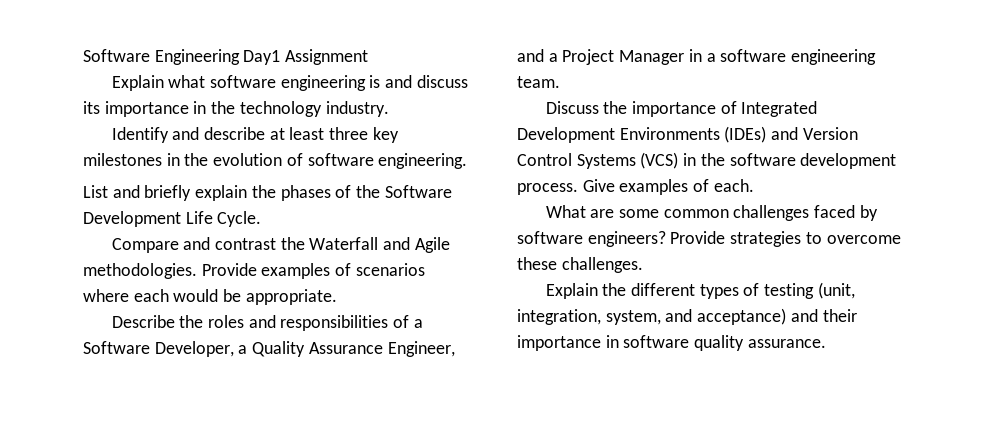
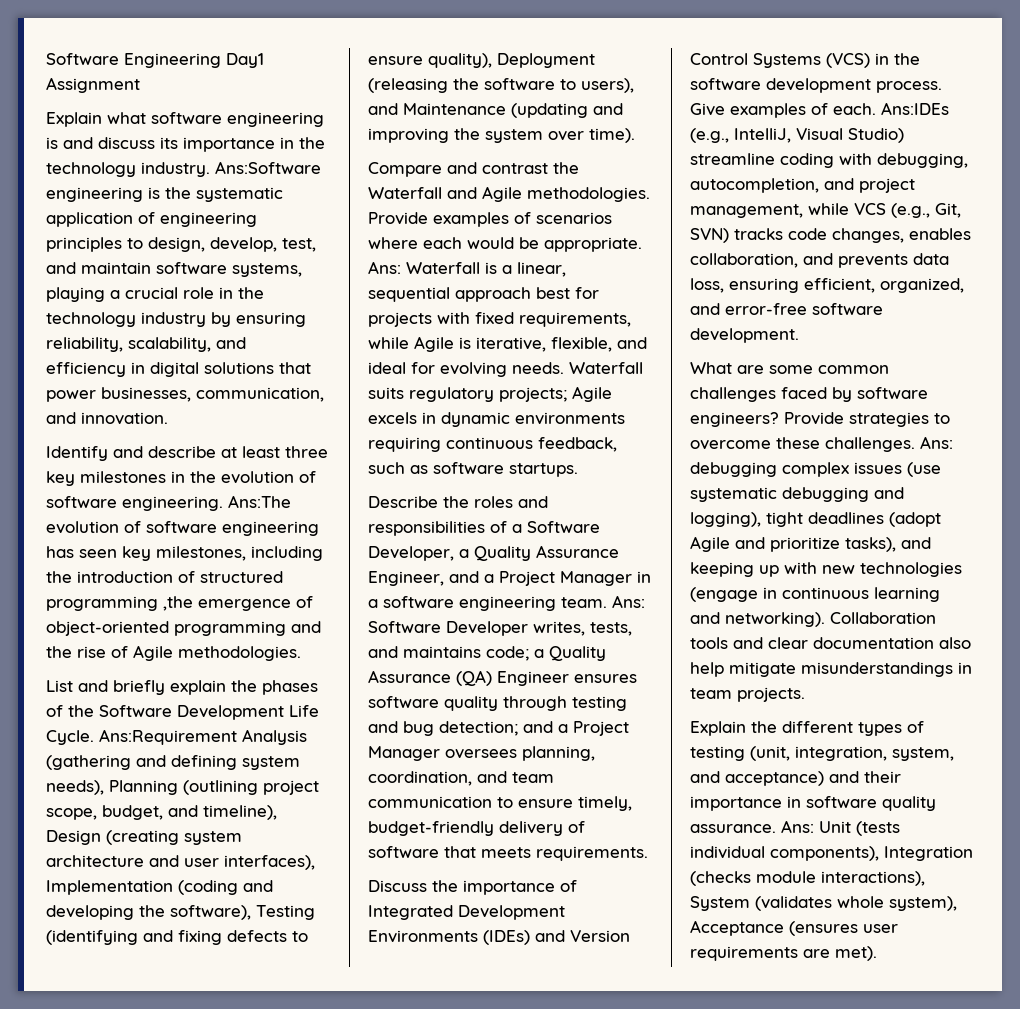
+ Ans:Software engineering is the systematic application of engineering principles to design, develop, test, and maintain software systems, playing a crucial role in the technology industry by ensuring reliability, scalability, and efficiency in digital solutions that power businesses, communication, and innovation.
+ Ans:The evolution of software engineering has seen key milestones, including the introduction of structured programming ,the emergence of object-oriented programming and the rise of Agile methodologies.
+ Ans:Requirement Analysis (gathering and defining system needs), Planning (outlining project scope, budget, and timeline), Design (creating system architecture and user interfaces), Implementation (coding and developing the software), Testing (identifying and fixing defects to ensure quality), Deployment (releasing the software to users), and Maintenance (updating and improving the system over time).
+ Ans: Waterfall is a linear, sequential approach best for projects with fixed requirements, while Agile is iterative, flexible, and ideal for evolving needs. Waterfall suits regulatory projects; Agile excels in dynamic environments requiring continuous feedback, such as software startups.
+ Ans: Software Developer writes, tests, and maintains code; a Quality Assurance (QA) Engineer ensures software quality through testing and bug detection; and a Project Manager oversees planning, coordination, and team communication to ensure timely, budget-friendly delivery of software that meets requirements.
+ Ans:IDEs (e.g., IntelliJ, Visual Studio) streamline coding with debugging, autocompletion, and project management, while VCS (e.g., Git, SVN) tracks code changes, enables collaboration, and prevents data loss, ensuring efficient, organized, and error-free software development.
+ Ans: debugging complex issues (use systematic debugging and logging), tight deadlines (adopt Agile and prioritize tasks), and keeping up with new technologies (engage in continuous learning and networking). Collaboration tools and clear documentation also help mitigate misunderstandings in team projects.
+ Ans: Unit (tests individual components), Integration (checks module interactions), System (validates whole system), Acceptance (ensures user requirements are met).

